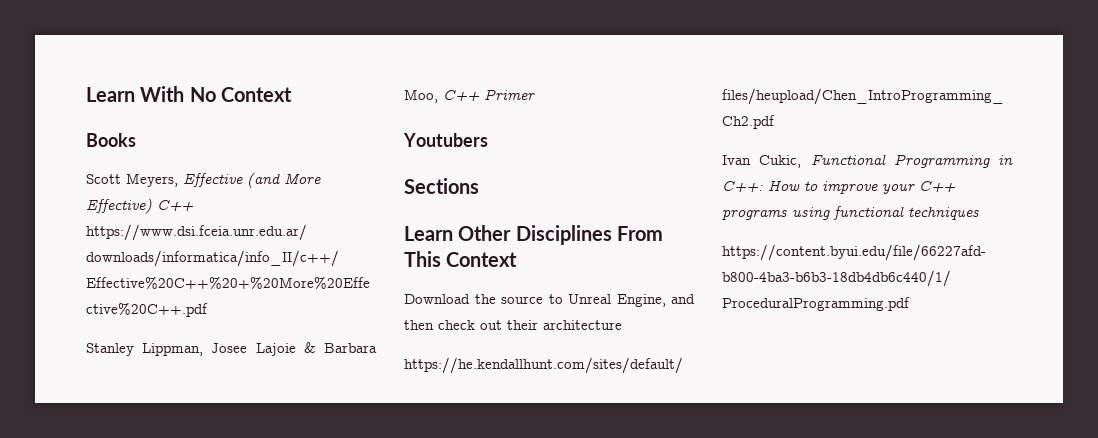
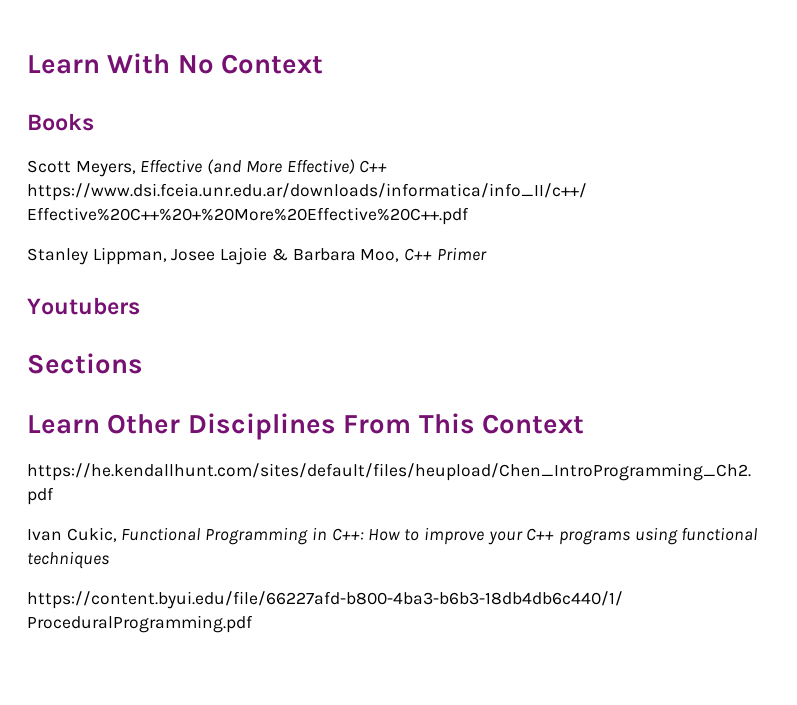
- Download the source to Unreal Engine, and then check out their architecture

